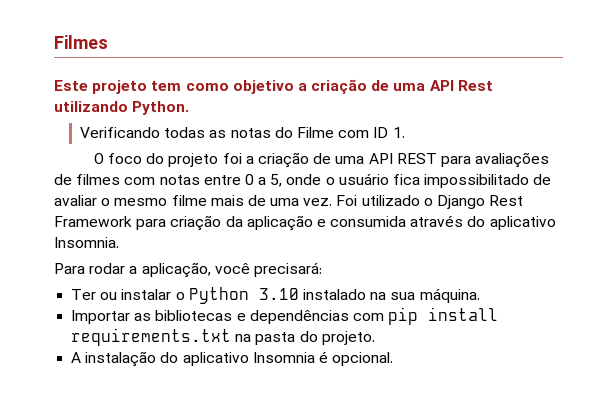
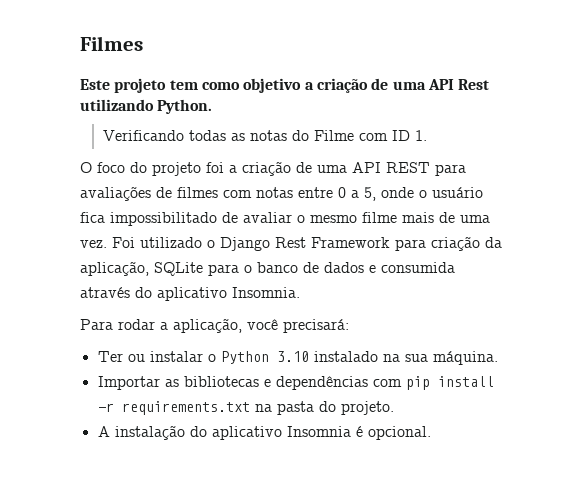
- Foi utilizado o Django Rest Framework para criação da aplicação e consumida através do aplicativo Insomnia.
+ Foi utilizado o Django Rest Framework para criação da aplicação, SQLite para o banco de dados e consumida através do aplicativo Insomnia.
- Importar as bibliotecas e dependências com pip install requirements.txt na pasta do projeto.
+ Importar as bibliotecas e dependências com pip install -r requirements.txt na pasta do projeto.

